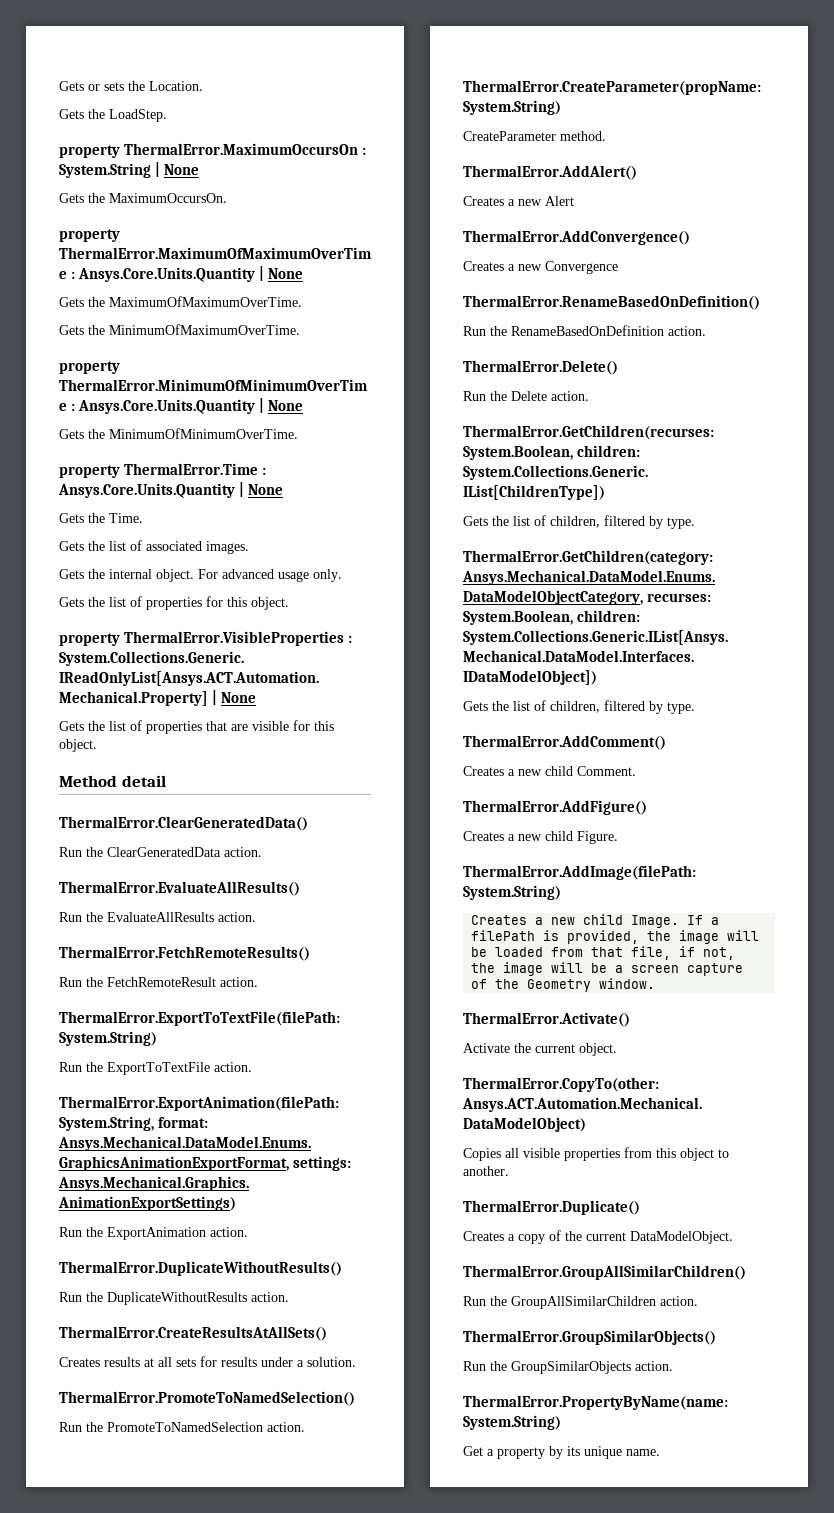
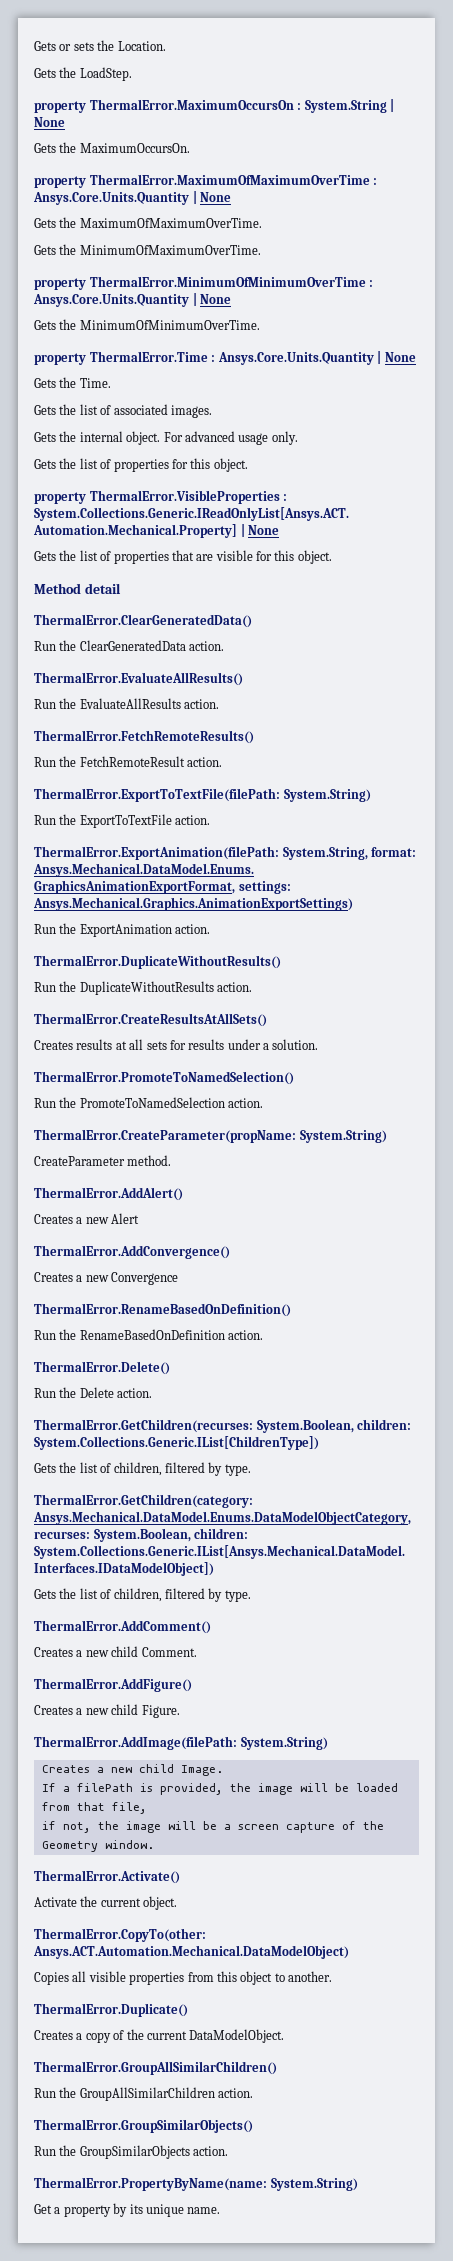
- Creates a new child Image. If a filePath is provided, the image will be loaded from that file, if not, the image will be a screen capture of the Geometry window.
+ Creates a new child Image.
+ If a filePath is provided, the image will be loaded from that file,
+ if not, the image will be a screen capture of the Geometry window.

